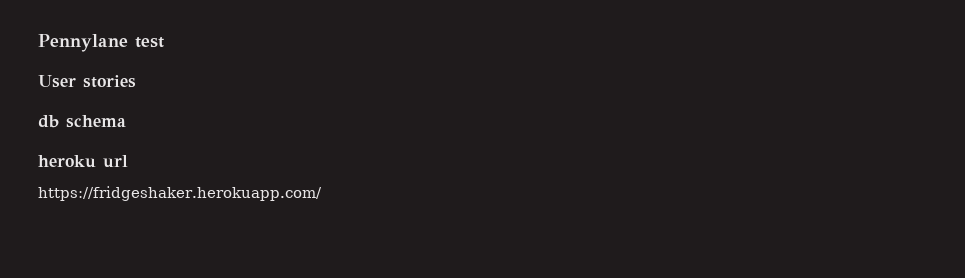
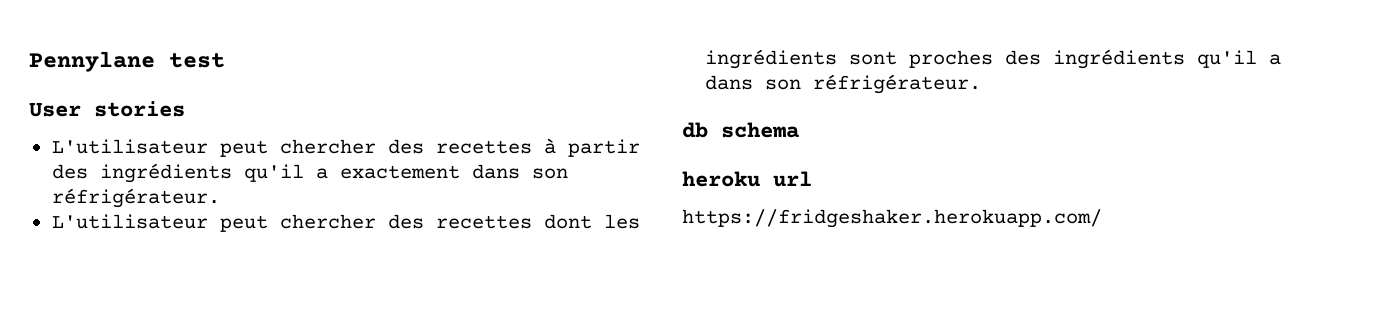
+ L'utilisateur peut chercher des recettes à partir des ingrédients qu'il a exactement dans son réfrigérateur.
+ L'utilisateur peut chercher des recettes dont les ingrédients sont proches des ingrédients qu'il a dans son réfrigérateur.

